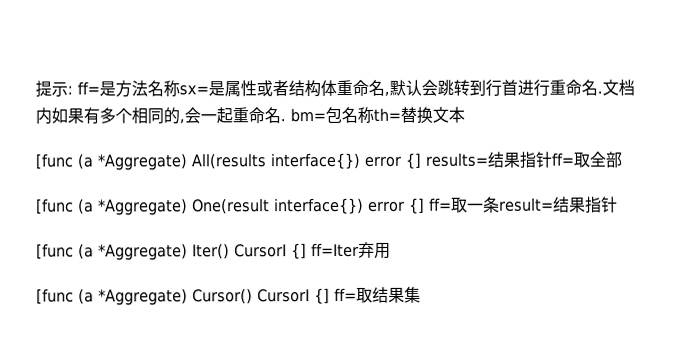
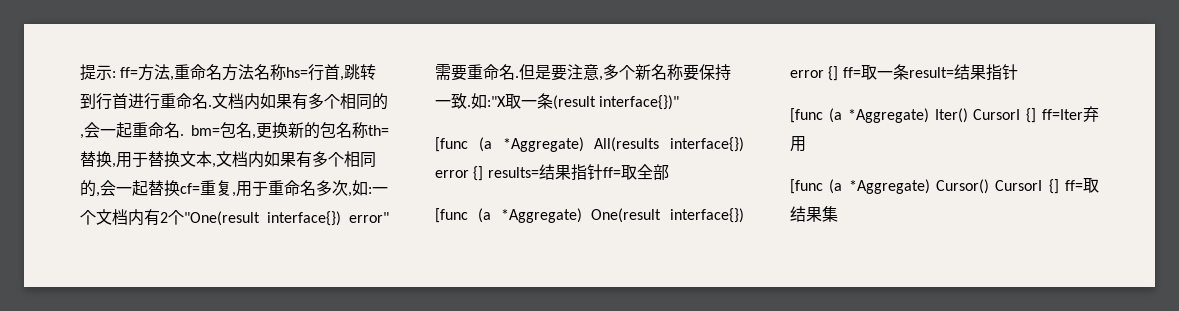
- 提示: ff=是方法名称sx=是属性或者结构体重命名,默认会跳转到行首进行重命名.
+ 提示: ff=方法,重命名方法名称hs=行首,跳转到行首进行重命名.
- 文档内如果有多个相同的,会一起重命名. bm=包名称th=替换文本
+ 文档内如果有多个相同的,会一起重命名. bm=包名,更换新的包名称th=替换,用于替换文本,文档内如果有多个相同的,会一起替换cf=重复,用于重命名多次,如:一个文档内有2个"One(result interface{}) error"需要重命名.但是要注意,多个新名称要保持一致.如:"X取一条(result interface{})"

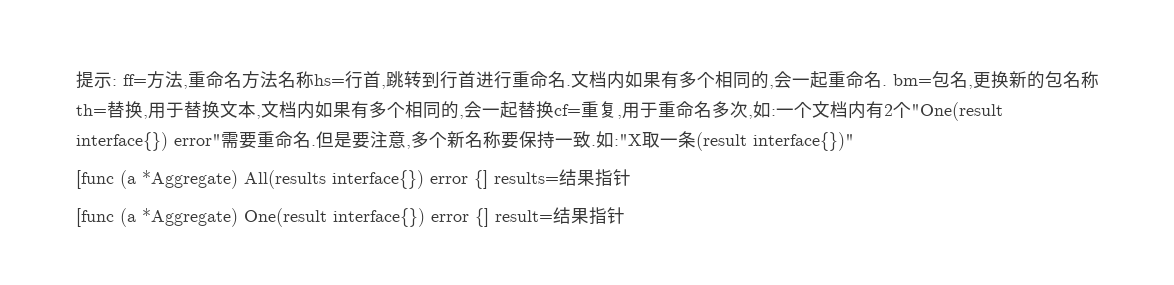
- [func (a *Aggregate) All(results interface{}) error {] results=结果指针ff=取全部
+ [func (a *Aggregate) All(results interface{}) error {] results=结果指针
- [func (a *Aggregate) One(result interface{}) error {] ff=取一条result=结果指针
+ [func (a *Aggregate) One(result interface{}) error {] result=结果指针
- [func (a *Aggregate) Iter() CursorI {] ff=Iter弃用
- [func (a *Aggregate) Cursor() CursorI {] ff=取结果集

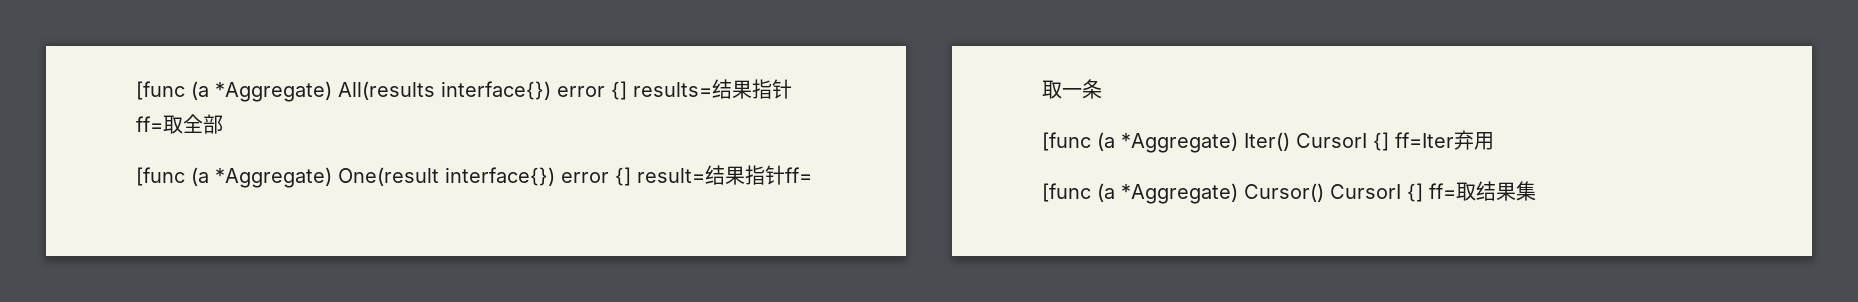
- 提示: ff=方法,重命名方法名称hs=行首,跳转到行首进行重命名.文档内如果有多个相同的,会一起重命名. bm=包名,更换新的包名称th=替换,用于替换文本,文档内如果有多个相同的,会一起替换cf=重复,用于重命名多次,如:一个文档内有2个"One(result interface{}) error"需要重命名.但是要注意,多个新名称要保持一致.如:"X取一条(result interface{})"
- [func (a *Aggregate) All(results interface{}) error {] results=结果指针
+ [func (a *Aggregate) All(results interface{}) error {] results=结果指针ff=取全部
- [func (a *Aggregate) One(result interface{}) error {] result=结果指针
+ [func (a *Aggregate) One(result interface{}) error {] result=结果指针ff=取一条
+ [func (a *Aggregate) Iter() CursorI {] ff=Iter弃用
+ [func (a *Aggregate) Cursor() CursorI {] ff=取结果集

